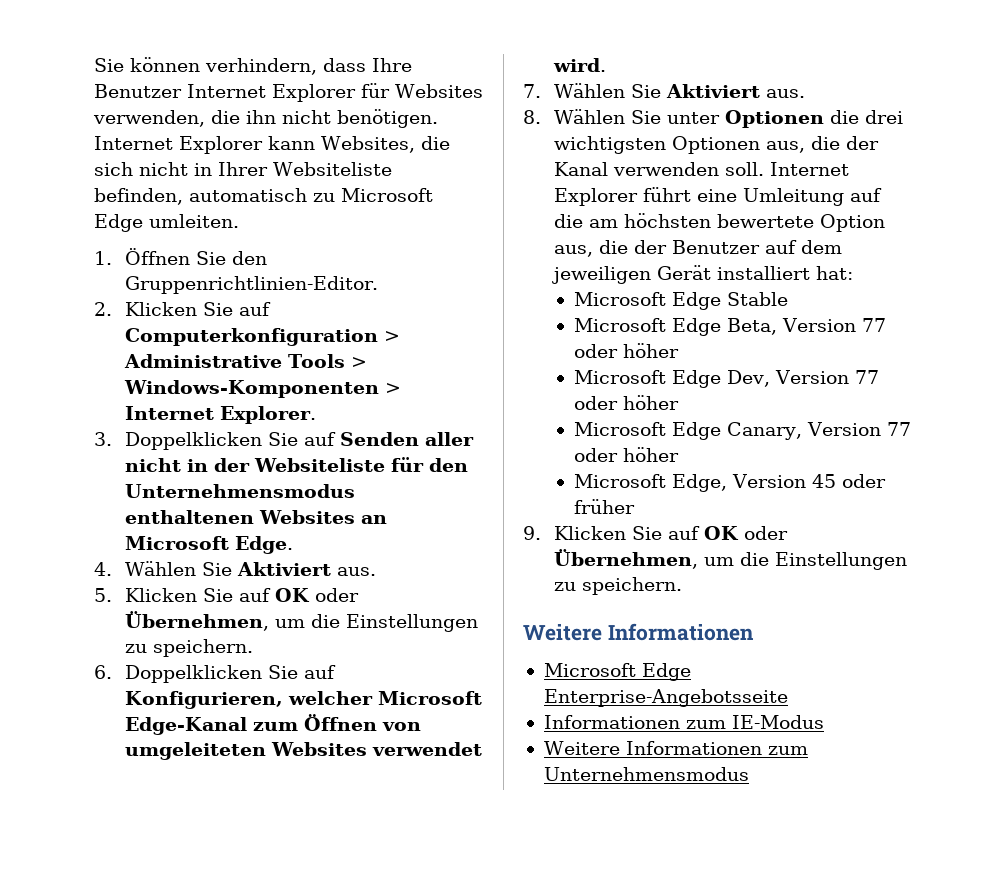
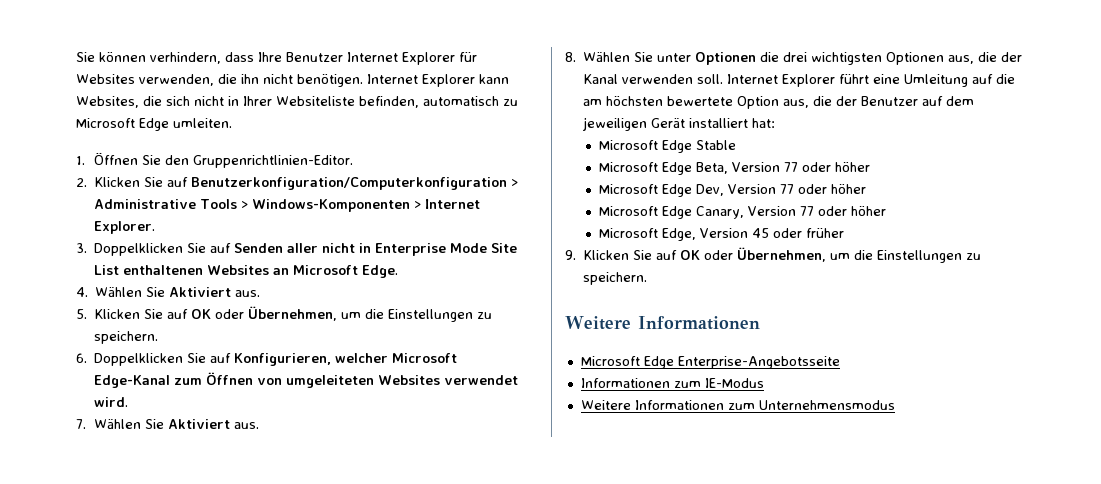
- 2. Klicken Sie auf Computerkonfiguration > Administrative Tools > Windows-Komponenten > Internet Explorer.
+ 2. Klicken Sie auf Benutzerkonfiguration/Computerkonfiguration > Administrative Tools > Windows-Komponenten > Internet Explorer.
- 3. Doppelklicken Sie auf Senden aller nicht in der Websiteliste für den Unternehmensmodus enthaltenen Websites an Microsoft Edge.
+ 3. Doppelklicken Sie auf Senden aller nicht in Enterprise Mode Site List enthaltenen Websites an Microsoft Edge.

